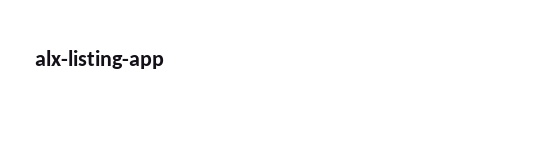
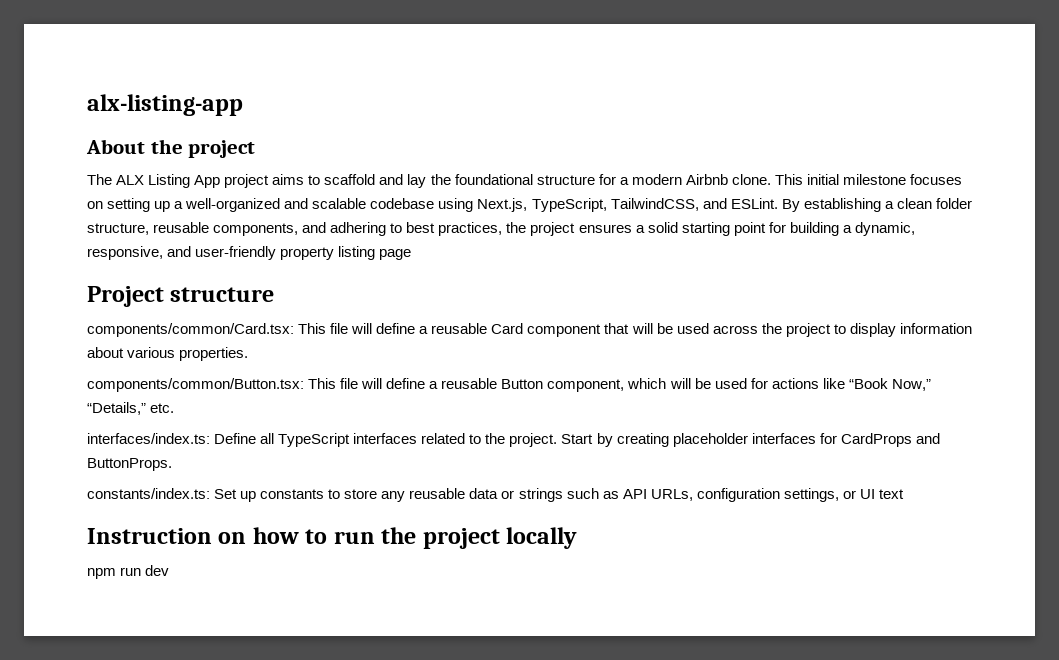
+ About the project
+ The ALX Listing App project aims to scaffold and lay the foundational structure for a modern Airbnb clone. This initial milestone focuses on setting up a well-organized and scalable codebase using Next.js, TypeScript, TailwindCSS, and ESLint. By establishing a clean folder structure, reusable components, and adhering to best practices, the project ensures a solid starting point for building a dynamic, responsive, and user-friendly property listing page
+ Project structure
+ components/common/Card.tsx: This file will define a reusable Card component that will be used across the project to display information about various properties.
+ components/common/Button.tsx: This file will define a reusable Button component, which will be used for actions like “Book Now,” “Details,” etc.
+ interfaces/index.ts: Define all TypeScript interfaces related to the project. Start by creating placeholder interfaces for CardProps and ButtonProps.
+ constants/index.ts: Set up constants to store any reusable data or strings such as API URLs, configuration settings, or UI text
+ Instruction on how to run the project locally
+ npm run dev

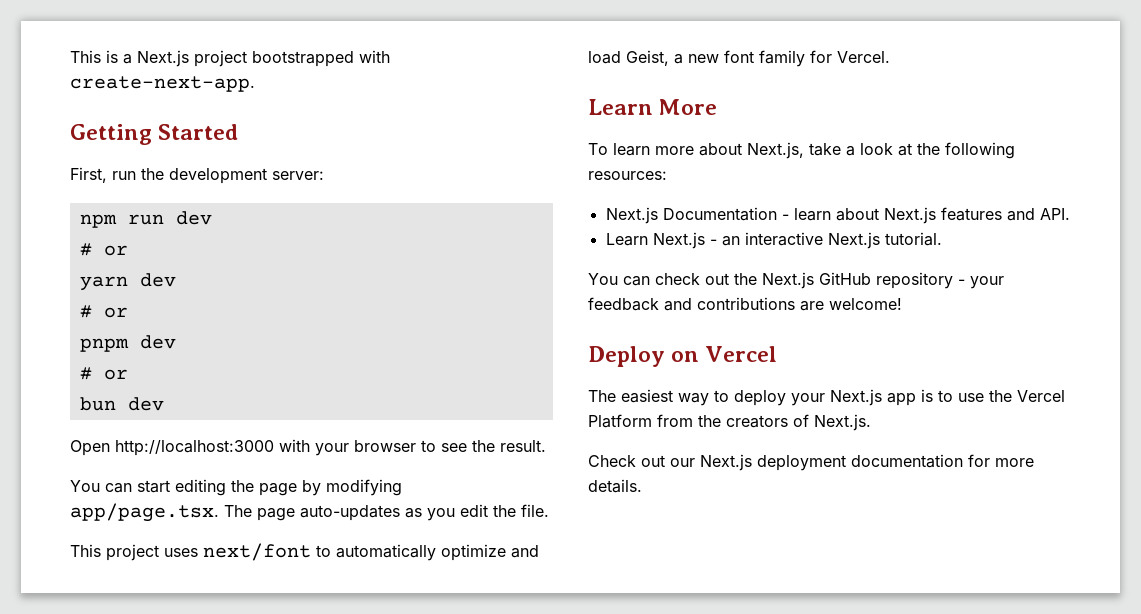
- alx-listing-app
- About the project
- The ALX Listing App project aims to scaffold and lay the foundational structure for a modern Airbnb clone. This initial milestone focuses on setting up a well-organized and scalable codebase using Next.js, TypeScript, TailwindCSS, and ESLint. By establishing a clean folder structure, reusable components, and adhering to best practices, the project ensures a solid starting point for building a dynamic, responsive, and user-friendly property listing page
- Project structure
- components/common/Card.tsx: This file will define a reusable Card component that will be used across the project to display information about various properties.
- components/common/Button.tsx: This file will define a reusable Button component, which will be used for actions like “Book Now,” “Details,” etc.
- interfaces/index.ts: Define all TypeScript interfaces related to the project. Start by creating placeholder interfaces for CardProps and ButtonProps.
- constants/index.ts: Set up constants to store any reusable data or strings such as API URLs, configuration settings, or UI text
- Instruction on how to run the project locally
+ This is a Next.js project bootstrapped with create-next-app.
+ Getting Started
+ First, run the development server:
  npm run dev
+ # or
+ yarn dev
+ # or
+ pnpm dev
+ # or
+ bun dev
+ Open http://localhost:3000 with your browser to see the result.
+ You can start editing the page by modifying app/page.tsx. The page auto-updates as you edit the file.
+ This project uses next/font to automatically optimize and load Geist, a new font family for Vercel.
+ Learn More
+ To learn more about Next.js, take a look at the following resources:
+ Next.js Documentation - learn about Next.js features and API.
+ Learn Next.js - an interactive Next.js tutorial.
+ You can check out the Next.js GitHub repository - your feedback and contributions are welcome!
+ Deploy on Vercel
+ The easiest way to deploy your Next.js app is to use the Vercel Platform from the creators of Next.js.
+ Check out our Next.js deployment documentation for more details.

